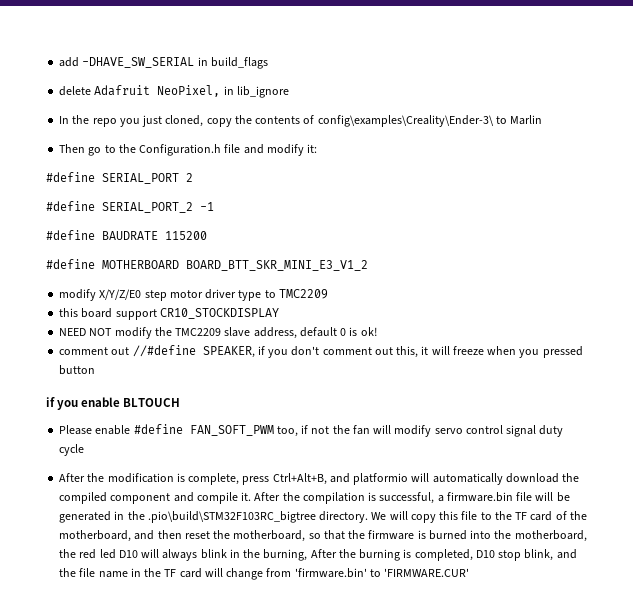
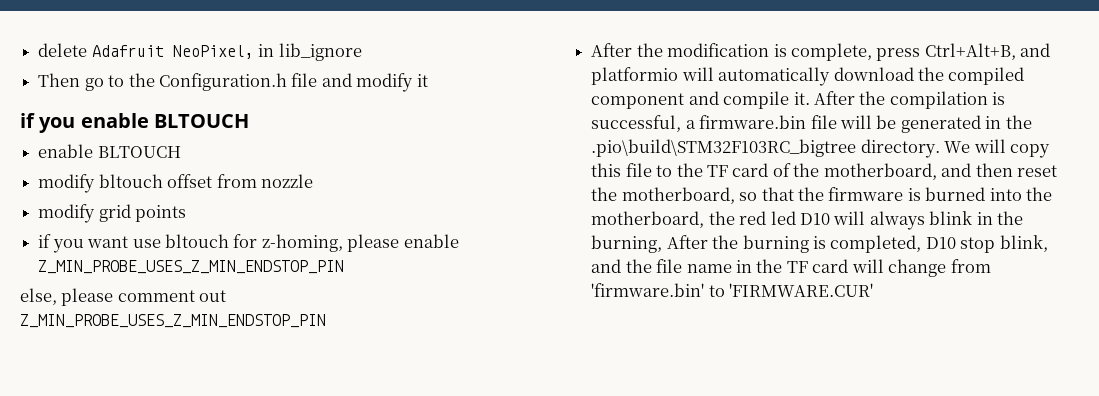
- add -DHAVE_SW_SERIAL in build_flags
- In the repo you just cloned, copy the contents of config\examples\Creality\Ender-3\ to Marlin
- Then go to the Configuration.h file and modify it:
- #define SERIAL_PORT 2
- #define SERIAL_PORT_2 -1
- #define BAUDRATE 115200
- #define MOTHERBOARD BOARD_BTT_SKR_MINI_E3_V1_2
- modify X/Y/Z/E0 step motor driver type to TMC2209
- this board support CR10_STOCKDISPLAY
- NEED NOT modify the TMC2209 slave address, default 0 is ok!
- comment out //#define SPEAKER, if you don't comment out this, it will freeze when you pressed button
+ Then go to the Configuration.h file and modify it
  if you enable BLTOUCH
- Please enable #define FAN_SOFT_PWM too, if not the fan will modify servo control signal duty cycle
+ enable BLTOUCH
+ modify bltouch offset from nozzle
+ modify grid points
+ if you want use bltouch for z-homing, please enable Z_MIN_PROBE_USES_Z_MIN_ENDSTOP_PIN
+ else, please comment out Z_MIN_PROBE_USES_Z_MIN_ENDSTOP_PIN

